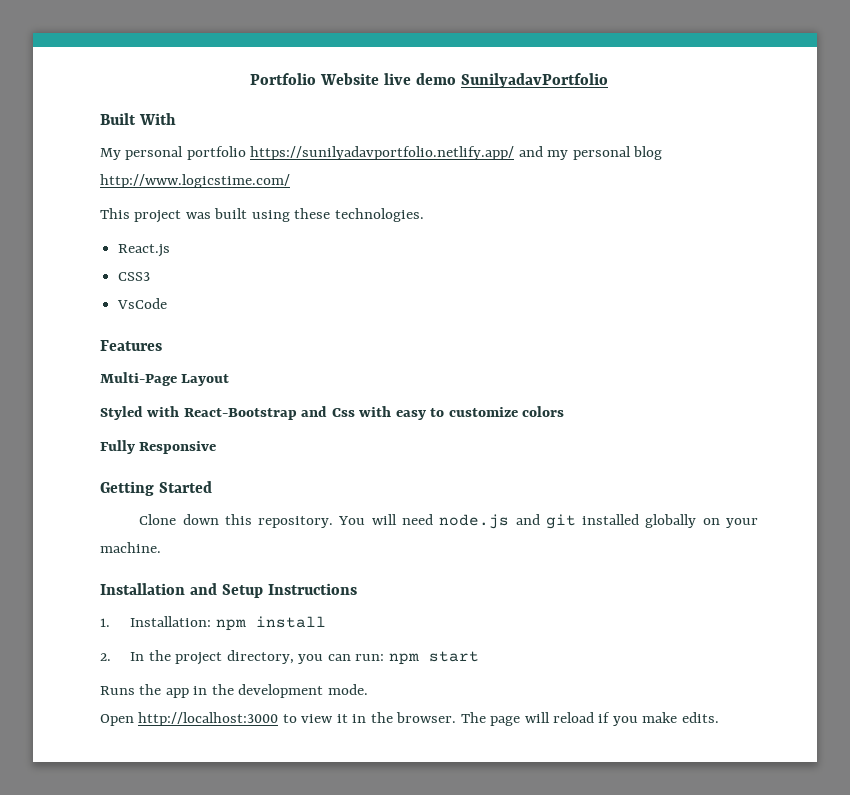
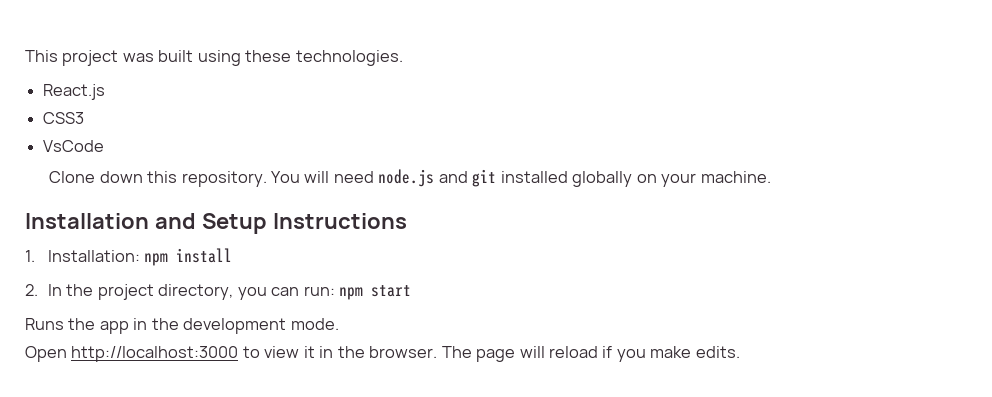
- Portfolio Website live demo SunilyadavPortfolio
- Built With
- My personal portfolio https://sunilyadavportfolio.netlify.app/ and my personal blog http://www.logicstime.com/
- Features
- Multi-Page Layout
- Styled with React-Bootstrap and Css with easy to customize colors
- Fully Responsive
- Getting Started

